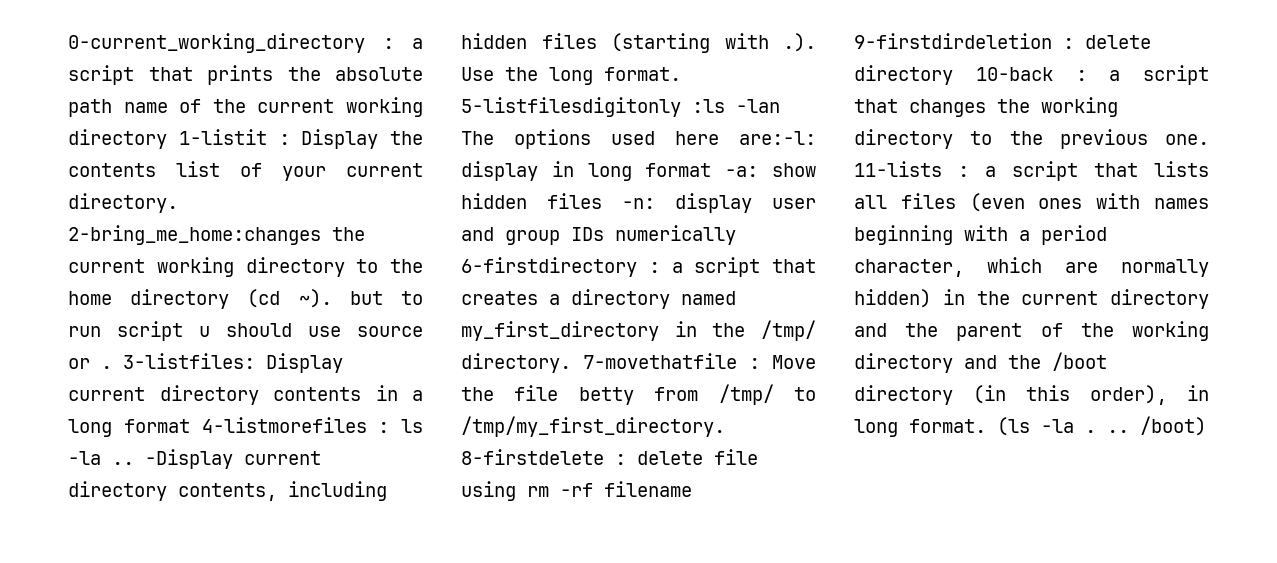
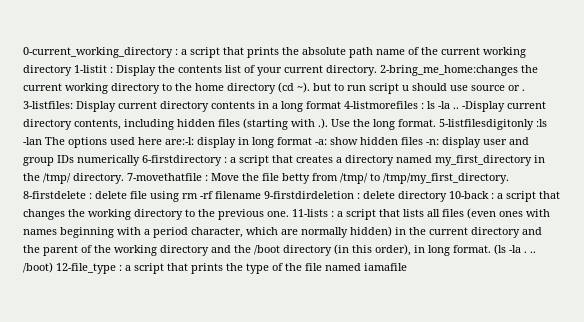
- /boot)
+ /boot) 12-file_type : a script that prints the type of the file named iamafile

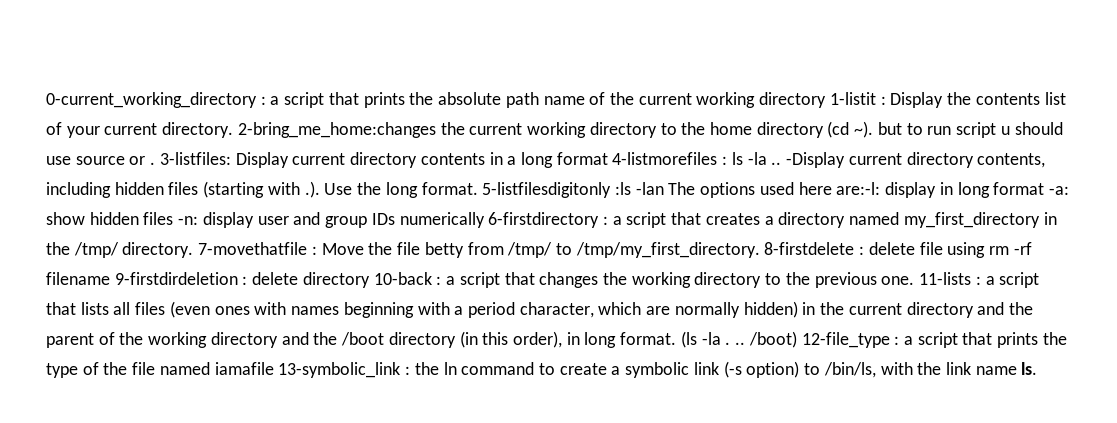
- /boot) 12-file_type : a script that prints the type of the file named iamafile
+ /boot) 12-file_type : a script that prints the type of the file named iamafile 13-symbolic_link : the ln command to create a symbolic link (-s option) to /bin/ls, with the link name ls.

